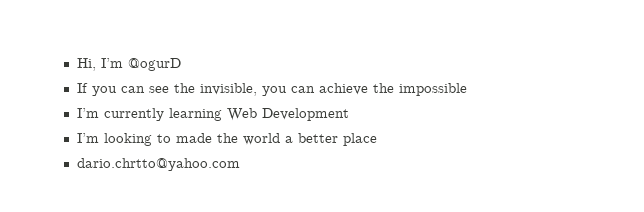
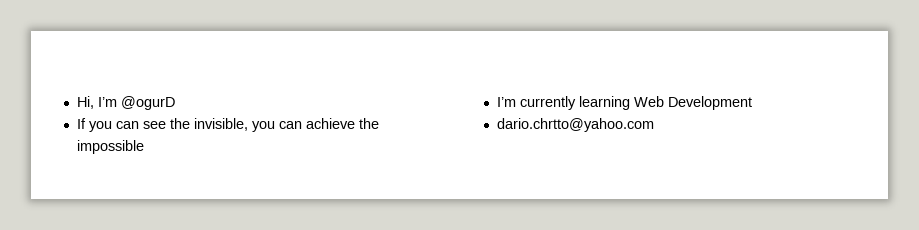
- I’m looking to made the world a better place

